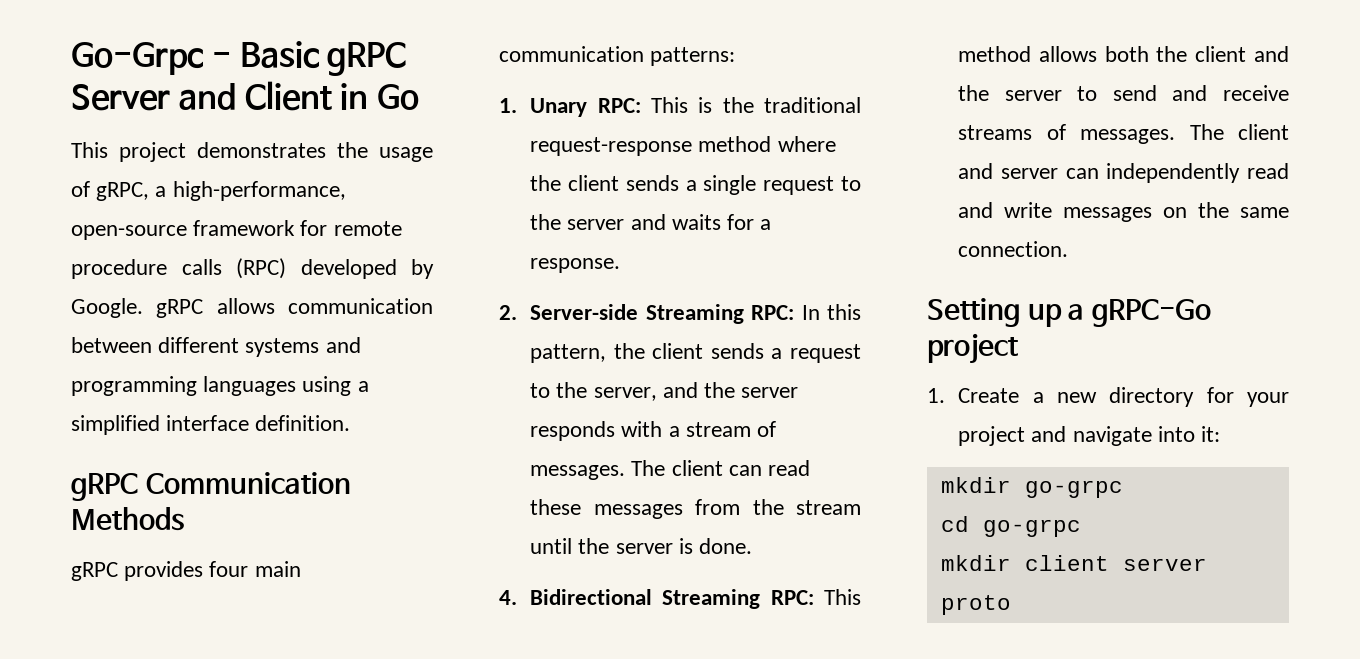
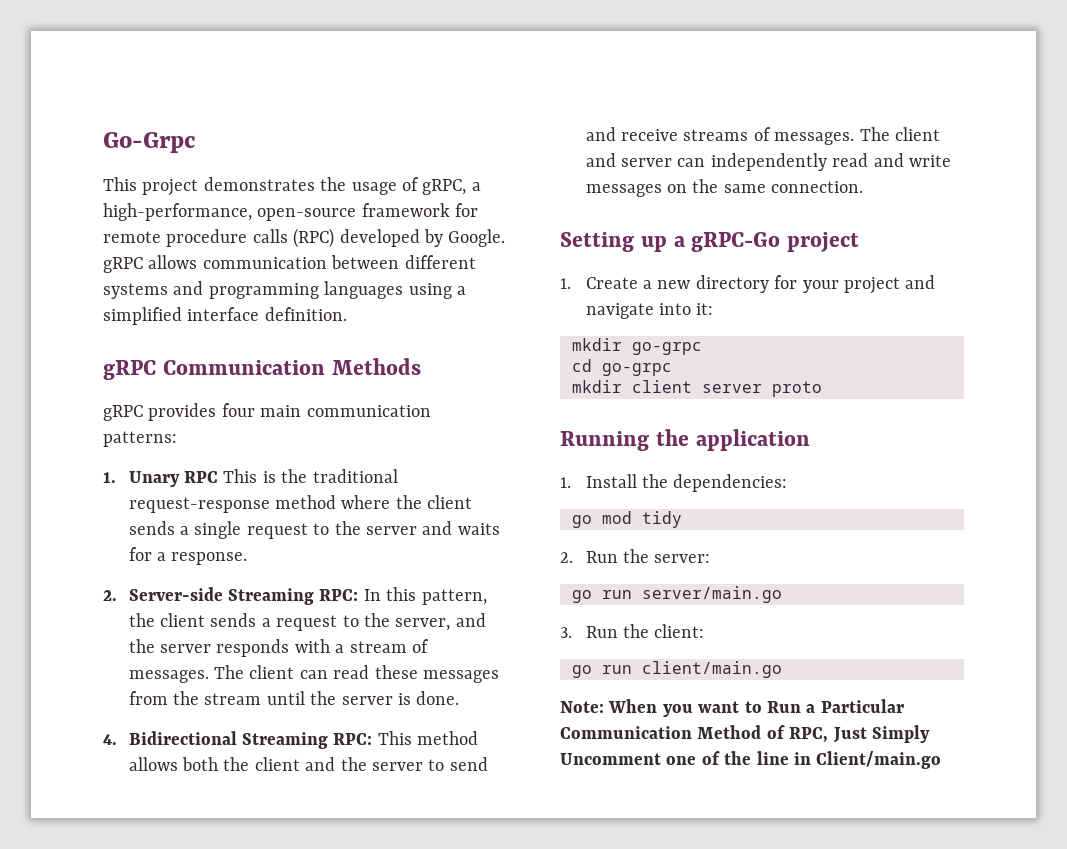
- Go-Grpc - Basic gRPC Server and Client in Go
+ Go-Grpc
- 1. Unary RPC: This is the traditional request-response method where the client sends a single request to the server and waits for a response.
+ 1. Unary RPC This is the traditional request-response method where the client sends a single request to the server and waits for a response.
+ Running the application
+ 1. Install the dependencies:
+ go mod tidy
+ 2. Run the server:
+ go run server/main.go
+ 3. Run the client:
+ go run client/main.go
+ Note: When you want to Run a Particular Communication Method of RPC, Just Simply Uncomment one of the line in Client/main.go

